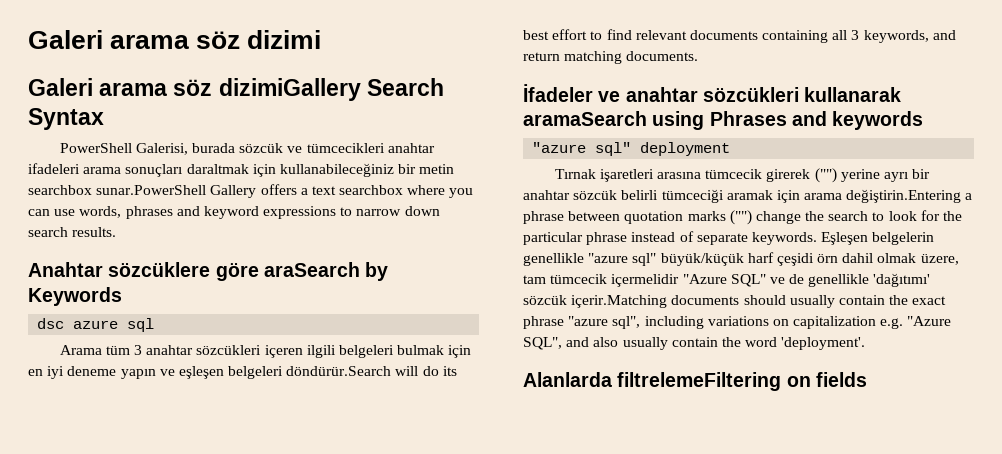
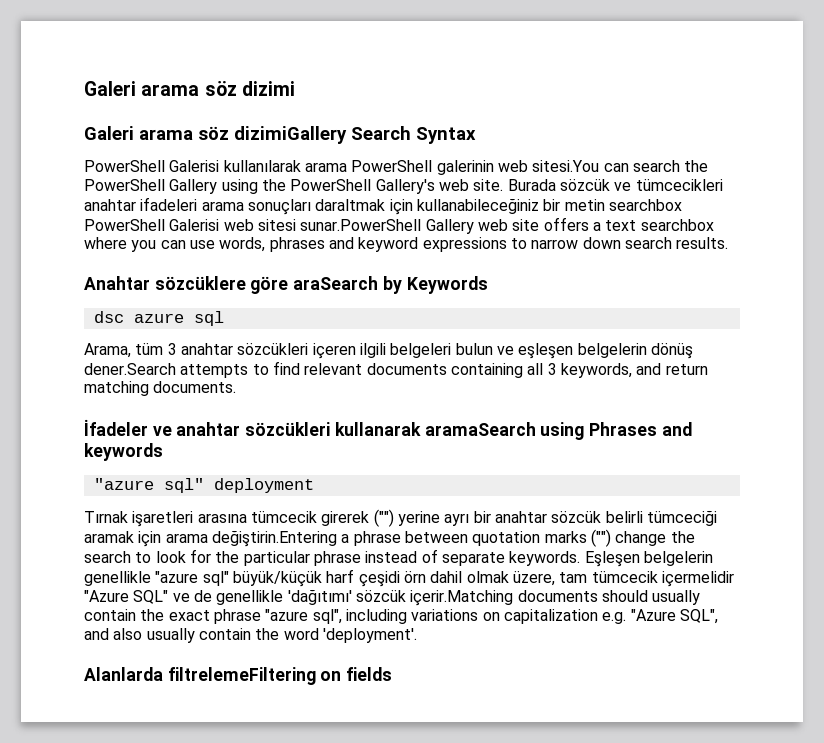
- PowerShell Galerisi, burada sözcük ve tümcecikleri anahtar ifadeleri arama sonuçları daraltmak için kullanabileceğiniz bir metin searchbox sunar.PowerShell Gallery offers a text searchbox where you can use words, phrases and keyword expressions to narrow down search results.
+ PowerShell Galerisi kullanılarak arama PowerShell galerinin web sitesi.You can search the PowerShell Gallery using the PowerShell Gallery's web site. Burada sözcük ve tümcecikleri anahtar ifadeleri arama sonuçları daraltmak için kullanabileceğiniz bir metin searchbox PowerShell Galerisi web sitesi sunar.PowerShell Gallery web site offers a text searchbox where you can use words, phrases and keyword expressions to narrow down search results.
- Arama tüm 3 anahtar sözcükleri içeren ilgili belgeleri bulmak için en iyi deneme yapın ve eşleşen belgeleri döndürür.Search will do its best effort to find relevant documents containing all 3 keywords, and return matching documents.
+ Arama, tüm 3 anahtar sözcükleri içeren ilgili belgeleri bulun ve eşleşen belgelerin dönüş dener.Search attempts to find relevant documents containing all 3 keywords, and return matching documents.

